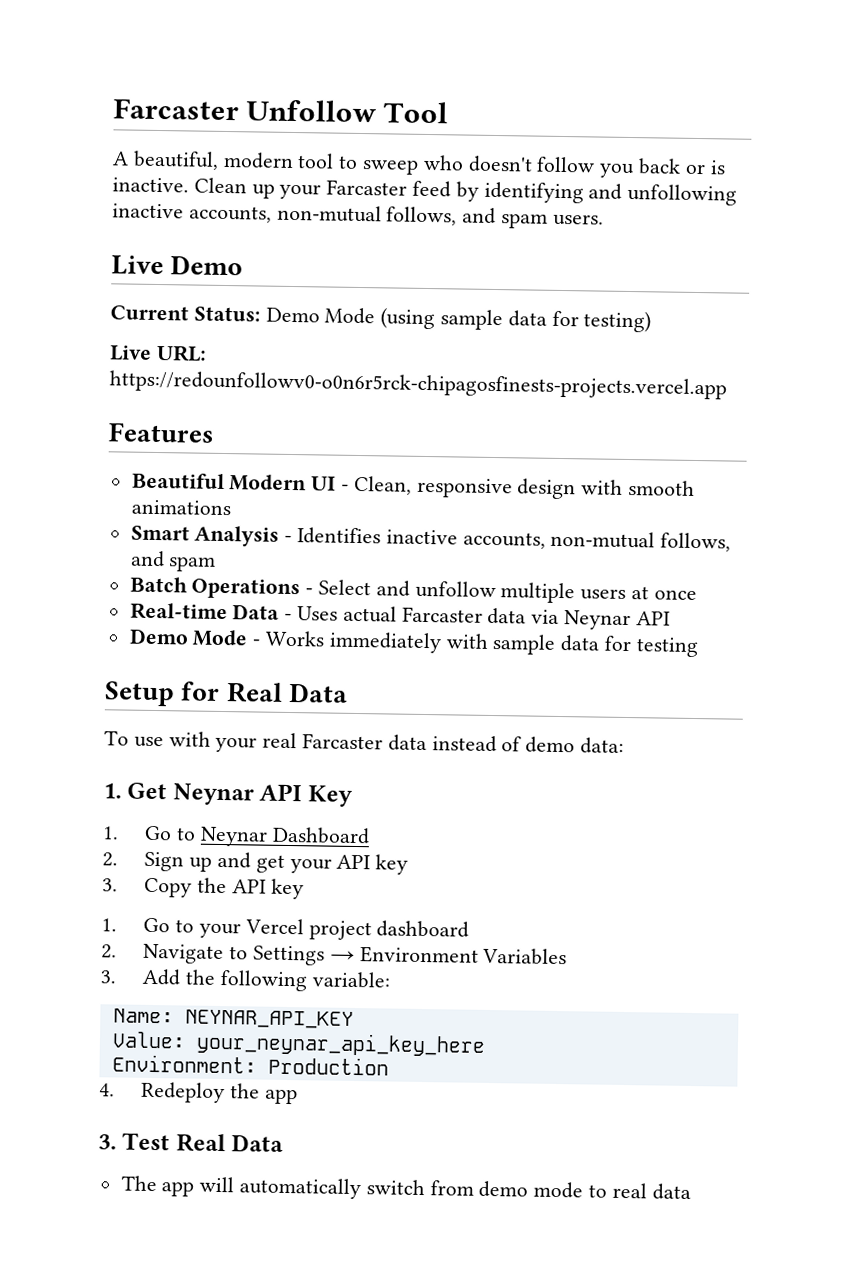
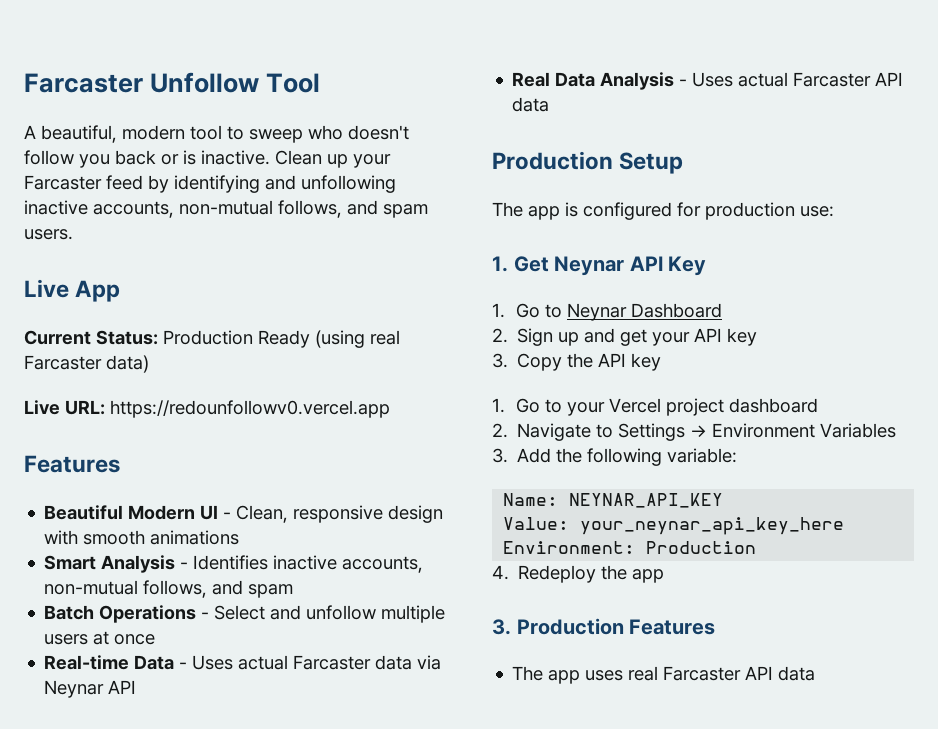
- Live Demo
+ Live App
- Current Status: Demo Mode (using sample data for testing)
+ Current Status: Production Ready (using real Farcaster data)
- Live URL: https://redounfollowv0-o0n6r5rck-chipagosfinests-projects.vercel.app
+ Live URL: https://redounfollowv0.vercel.app
- Demo Mode - Works immediately with sample data for testing
- Setup for Real Data
- To use with your real Farcaster data instead of demo data:
+ Real Data Analysis - Uses actual Farcaster API data
+ Production Setup
+ The app is configured for production use:
- 3. Test Real Data
- The app will automatically switch from demo mode to real data
+ 3. Production Features
+ The app uses real Farcaster API data

